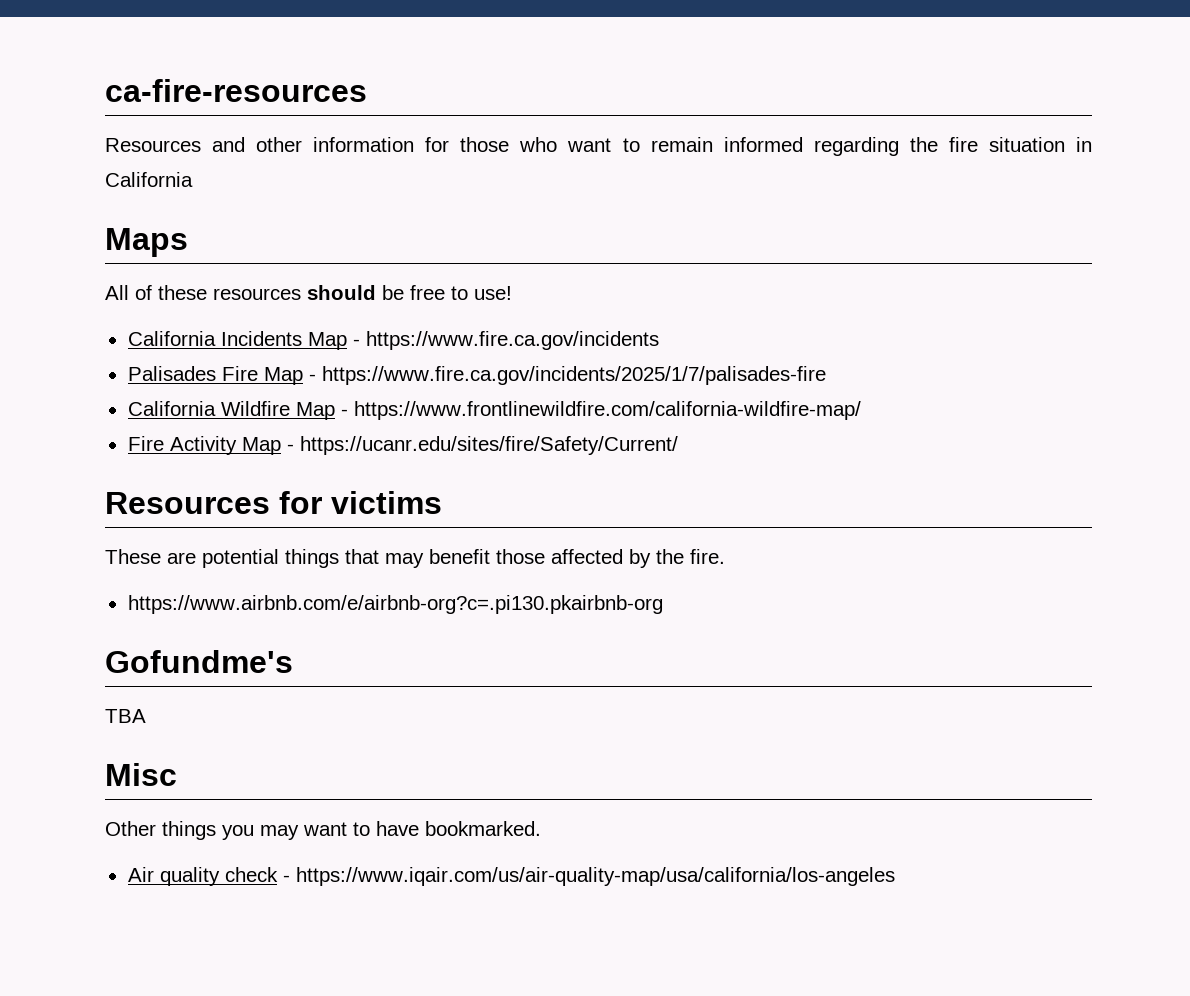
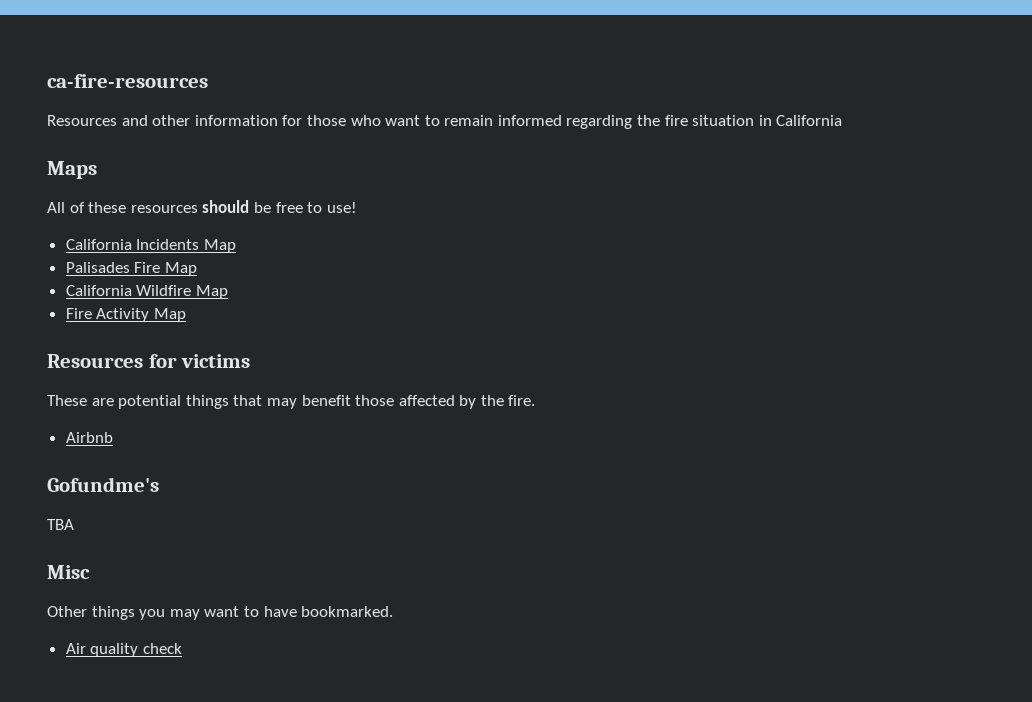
- California Incidents Map - https://www.fire.ca.gov/incidents
+ California Incidents Map
- Palisades Fire Map - https://www.fire.ca.gov/incidents/2025/1/7/palisades-fire
+ Palisades Fire Map
- California Wildfire Map - https://www.frontlinewildfire.com/california-wildfire-map/
+ California Wildfire Map
- Fire Activity Map - https://ucanr.edu/sites/fire/Safety/Current/
+ Fire Activity Map
- https://www.airbnb.com/e/airbnb-org?c=.pi130.pkairbnb-org
+ Airbnb
- Air quality check - https://www.iqair.com/us/air-quality-map/usa/california/los-angeles
+ Air quality check

